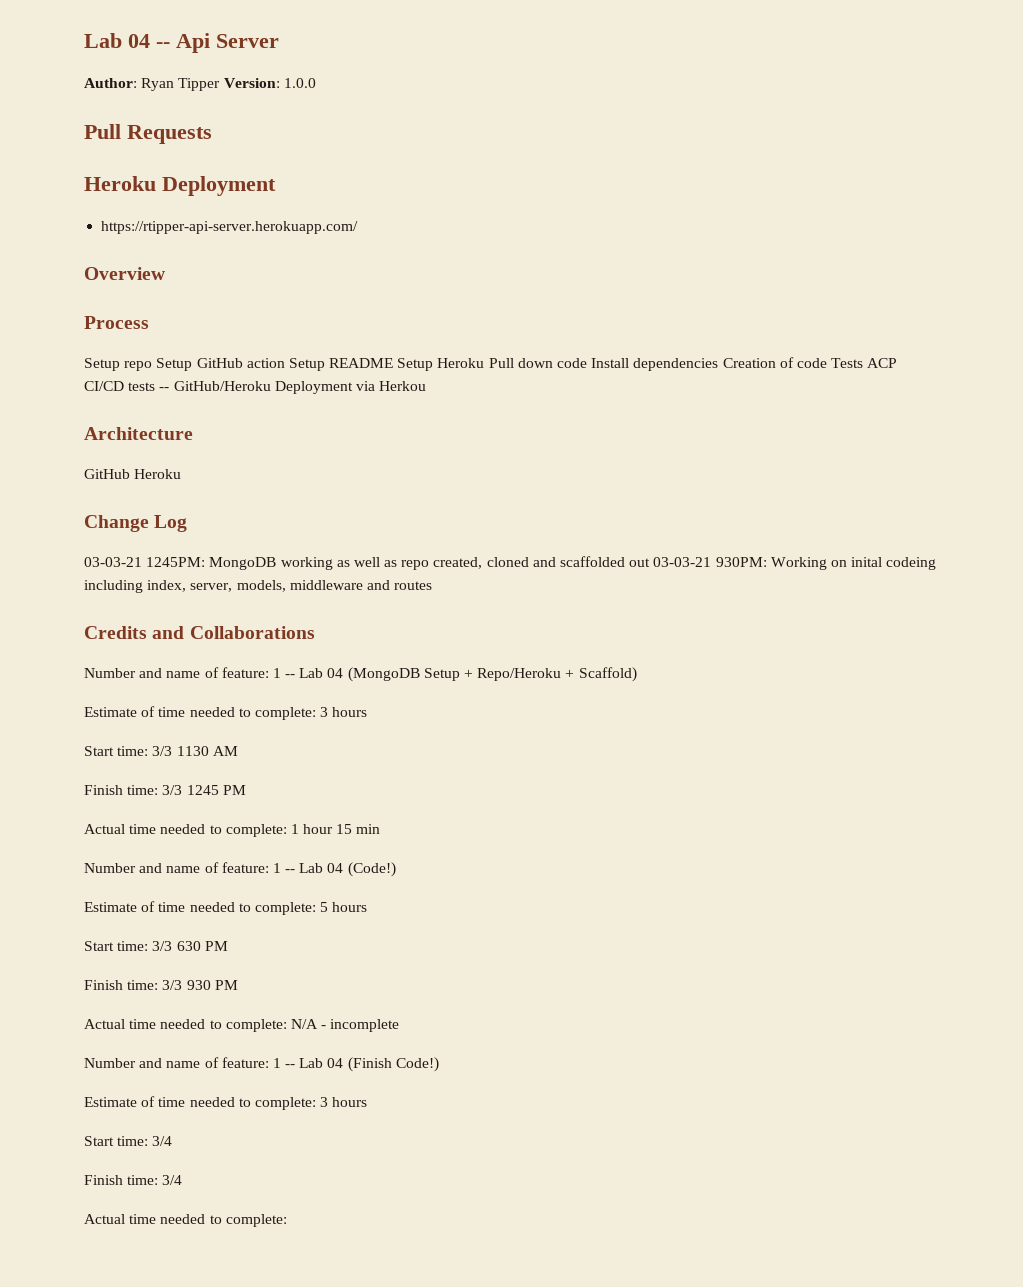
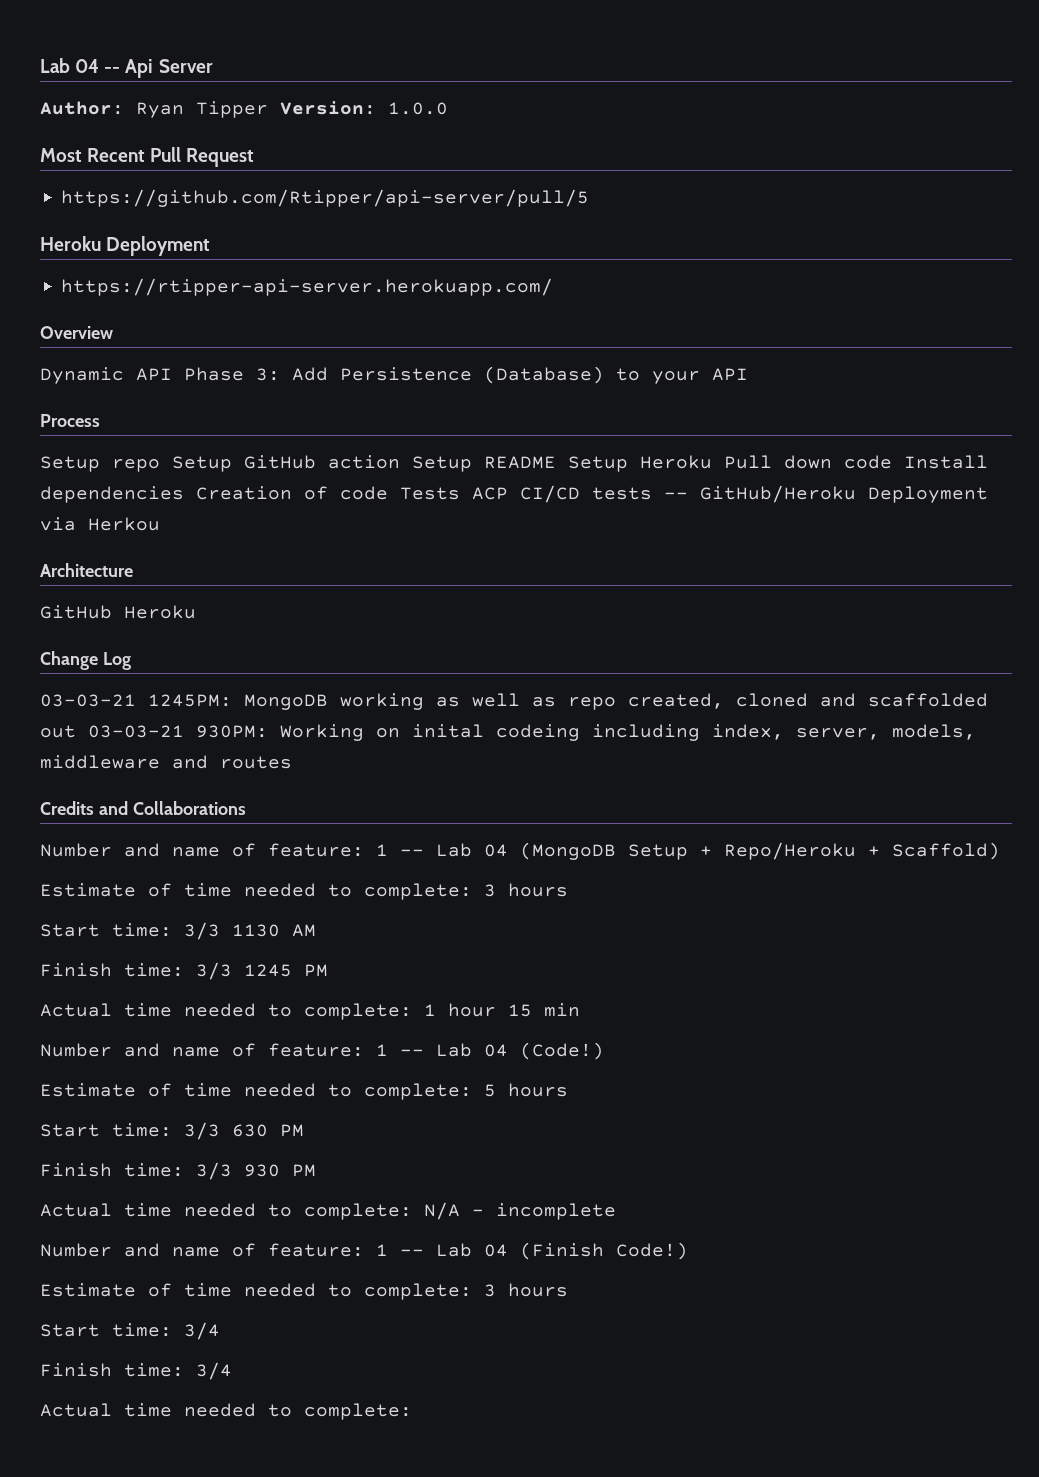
- Pull Requests
+ Most Recent Pull Request
+ https://github.com/Rtipper/api-server/pull/5
+ Dynamic API Phase 3: Add Persistence (Database) to your API

